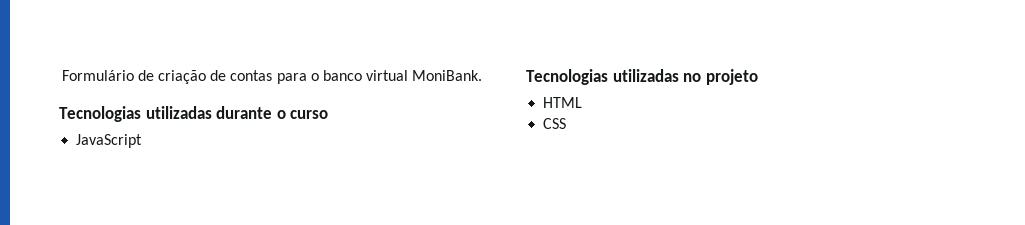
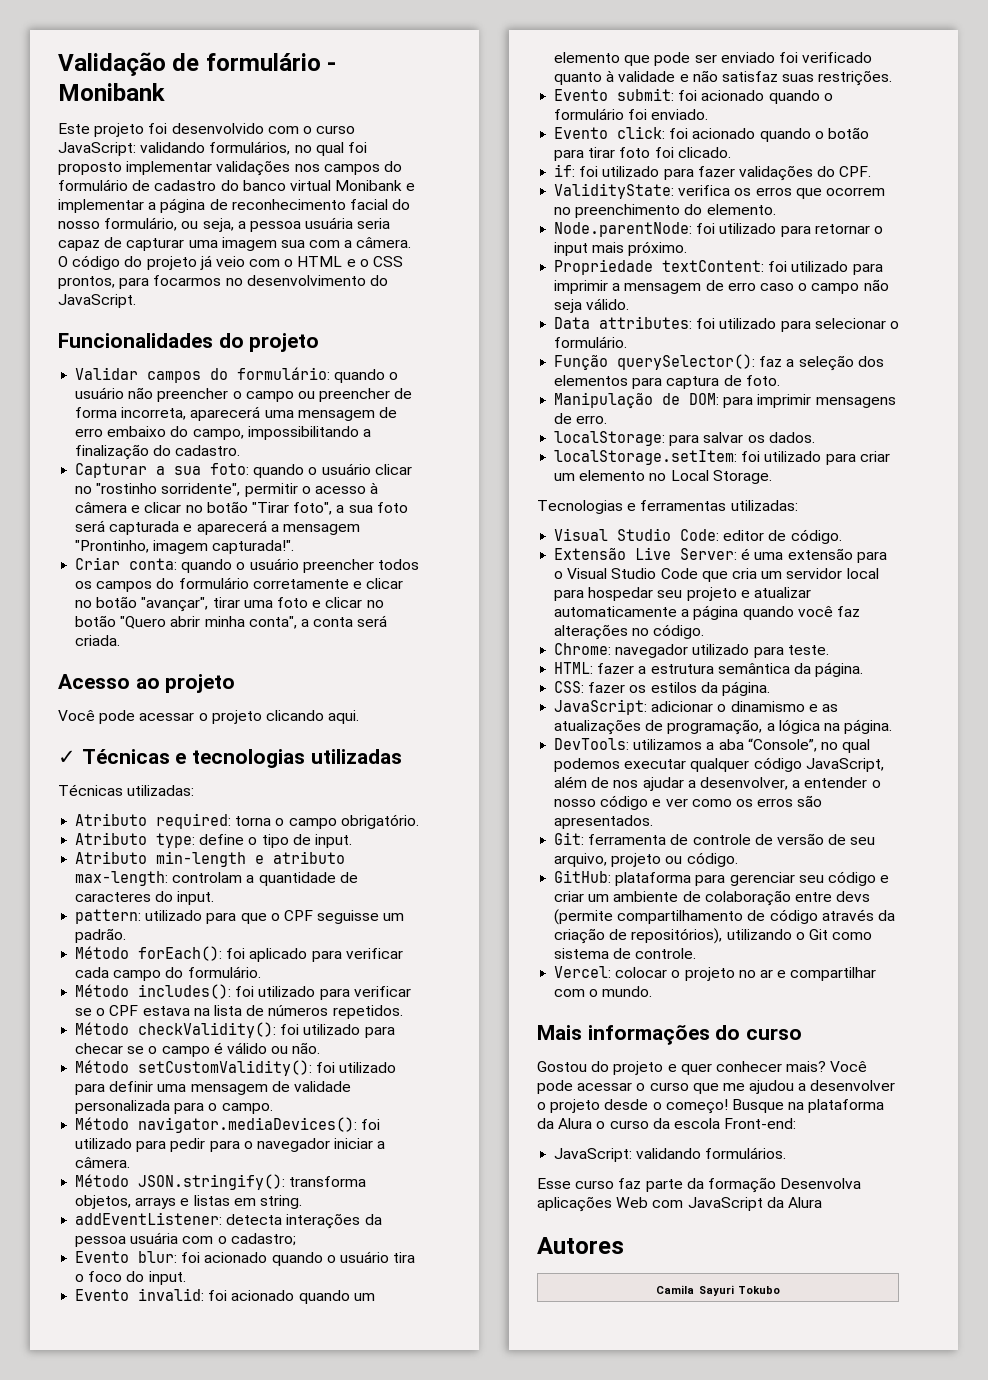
- Formulário de criação de contas para o banco virtual MoniBank.
- Tecnologias utilizadas durante o curso
- JavaScript
- Tecnologias utilizadas no projeto
- HTML
- CSS
+ Validação de formulário - Monibank
+ Este projeto foi desenvolvido com o curso JavaScript: validando formulários, no qual foi proposto implementar validações nos campos do formulário de cadastro do banco virtual Monibank e implementar a página de reconhecimento facial do nosso formulário, ou seja, a pessoa usuária seria capaz de capturar uma imagem sua com a câmera. O código do projeto já veio com o HTML e o CSS prontos, para focarmos no desenvolvimento do JavaScript.
+ Funcionalidades do projeto
+ Validar campos do formulário: quando o usuário não preencher o campo ou preencher de forma incorreta, aparecerá uma mensagem de erro embaixo do campo, impossibilitando a finalização do cadastro.
+ Capturar a sua foto: quando o usuário clicar no "rostinho sorridente", permitir o acesso à câmera e clicar no botão "Tirar foto", a sua foto será capturada e aparecerá a mensagem "Prontinho, imagem capturada!".
+ Criar conta: quando o usuário preencher todos os campos do formulário corretamente e clicar no botão "avançar", tirar uma foto e clicar no botão "Quero abrir minha conta", a conta será criada.
+ Acesso ao projeto
+ Você pode acessar o projeto clicando aqui.
+ ✓ Técnicas e tecnologias utilizadas
+ Técnicas utilizadas:
+ Atributo required: torna o campo obrigatório.
+ Atributo type: define o tipo de input.
+ Atributo min-length e atributo max-length: controlam a quantidade de caracteres do input.
+ pattern: utilizado para que o CPF seguisse um padrão.
+ Método forEach(): foi aplicado para verificar cada campo do formulário.
+ Método includes(): foi utilizado para verificar se o CPF estava na lista de números repetidos.
+ Método checkValidity(): foi utilizado para checar se o campo é válido ou não.
+ Método setCustomValidity(): foi utilizado para definir uma mensagem de validade personalizada para o campo.
+ Método navigator.mediaDevices(): foi utilizado para pedir para o navegador iniciar a câmera.
+ Método JSON.stringify(): transforma objetos, arrays e listas em string.
+ addEventListener: detecta interações da pessoa usuária com o cadastro;
+ Evento blur: foi acionado quando o usuário tira o foco do input.
+ Evento invalid: foi acionado quando um elemento que pode ser enviado foi verificado quanto à validade e não satisfaz suas restrições.
+ Evento submit: foi acionado quando o formulário foi enviado.
+ Evento click: foi acionado quando o botão para tirar foto foi clicado.
+ if: foi utilizado para fazer validações do CPF.
+ ValidityState: verifica os erros que ocorrem no preenchimento do elemento.
+ Node.parentNode: foi utilizado para retornar o input mais próximo.
+ Propriedade textContent: foi utilizado para imprimir a mensagem de erro caso o campo não seja válido.
+ Data attributes: foi utilizado para selecionar o formulário.
+ Função querySelector(): faz a seleção dos elementos para captura de foto.
+ Manipulação de DOM: para imprimir mensagens de erro.
+ localStorage: para salvar os dados.
+ localStorage.setItem: foi utilizado para criar um elemento no Local Storage.
+ Tecnologias e ferramentas utilizadas:
+ Visual Studio Code: editor de código.
+ Extensão Live Server: é uma extensão para o Visual Studio Code que cria um servidor local para hospedar seu projeto e atualizar automaticamente a página quando você faz alterações no código.
+ Chrome: navegador utilizado para teste.
+ HTML: fazer a estrutura semântica da página.
+ CSS: fazer os estilos da página.
+ JavaScript: adicionar o dinamismo e as atualizações de programação, a lógica na página.
+ DevTools: utilizamos a aba “Console”, no qual podemos executar qualquer código JavaScript, além de nos ajudar a desenvolver, a entender o nosso código e ver como os erros são apresentados.
+ Git: ferramenta de controle de versão de seu arquivo, projeto ou código.
+ GitHub: plataforma para gerenciar seu código e criar um ambiente de colaboração entre devs (permite compartilhamento de código através da criação de repositórios), utilizando o Git como sistema de controle.
+ Vercel: colocar o projeto no ar e compartilhar com o mundo.
+ Mais informações do curso
+ Gostou do projeto e quer conhecer mais? Você pode acessar o curso que me ajudou a desenvolver o projeto desde o começo! Busque na plataforma da Alura o curso da escola Front-end:
+ JavaScript: validando formulários.
+ Esse curso faz parte da formação Desenvolva aplicações Web com JavaScript da Alura
+ Autores
+ Camila Sayuri Tokubo

